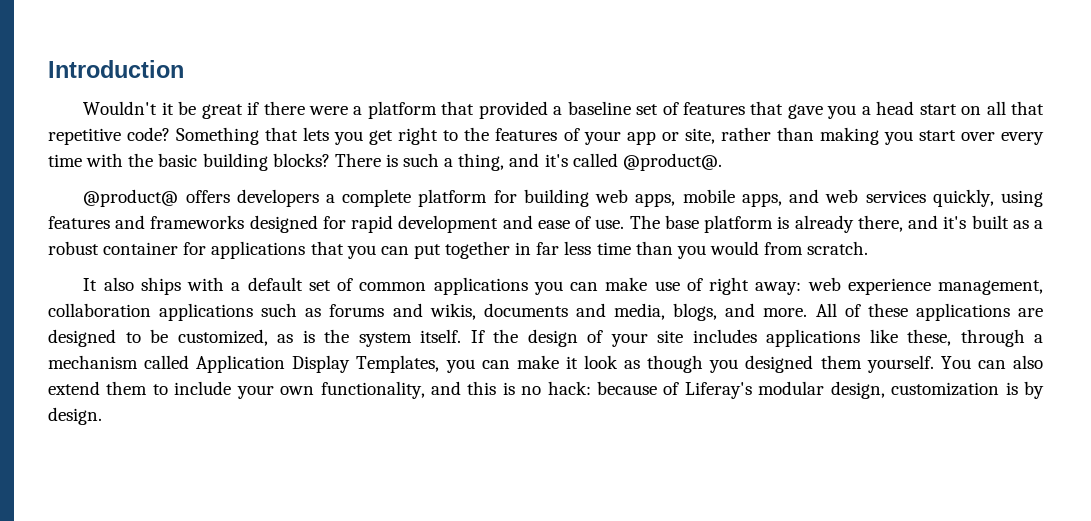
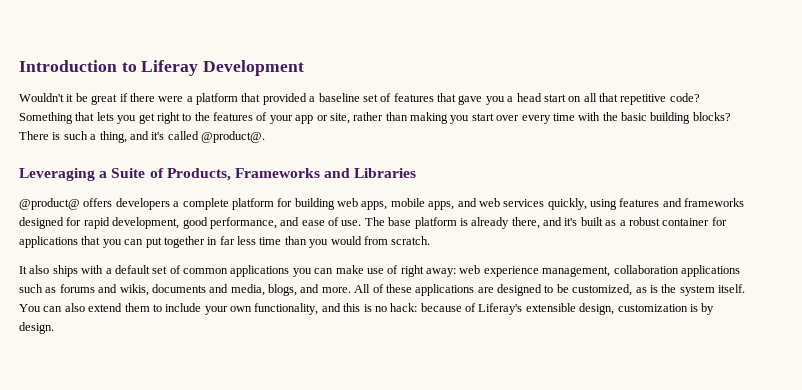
- Introduction
+ Introduction to Liferay Development
+ Leveraging a Suite of Products, Frameworks and Libraries
- @product@ offers developers a complete platform for building web apps, mobile apps, and web services quickly, using features and frameworks designed for rapid development and ease of use.
+ @product@ offers developers a complete platform for building web apps, mobile apps, and web services quickly, using features and frameworks designed for rapid development, good performance, and ease of use.
- If the design of your site includes applications like these, through a mechanism called Application Display Templates, you can make it look as though you designed them yourself.
- You can also extend them to include your own functionality, and this is no hack: because of Liferay's modular design, customization is by design.
+ You can also extend them to include your own functionality, and this is no hack: because of Liferay's extensible design, customization is by design.

